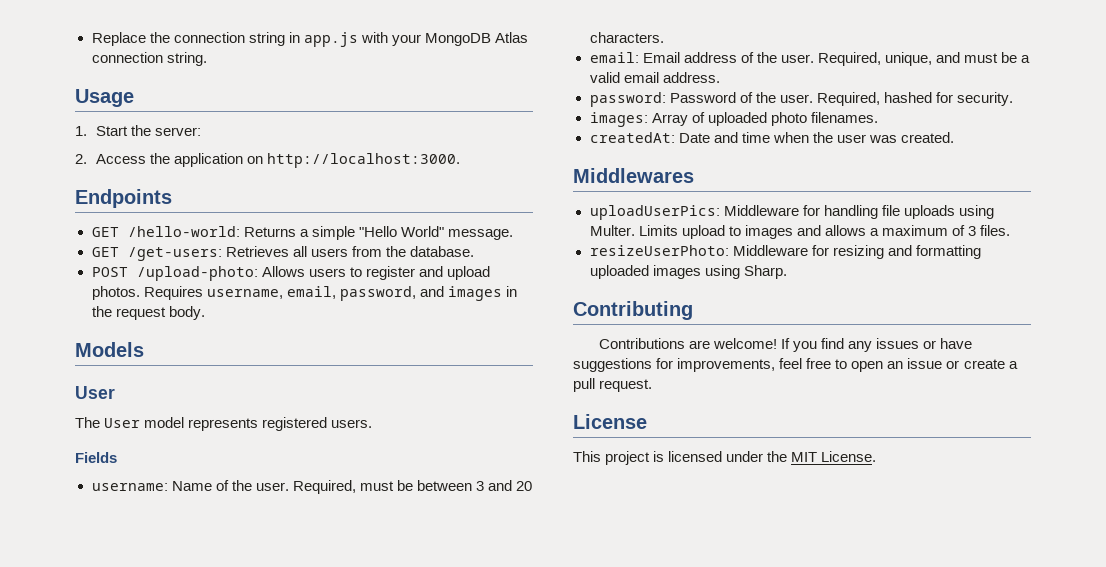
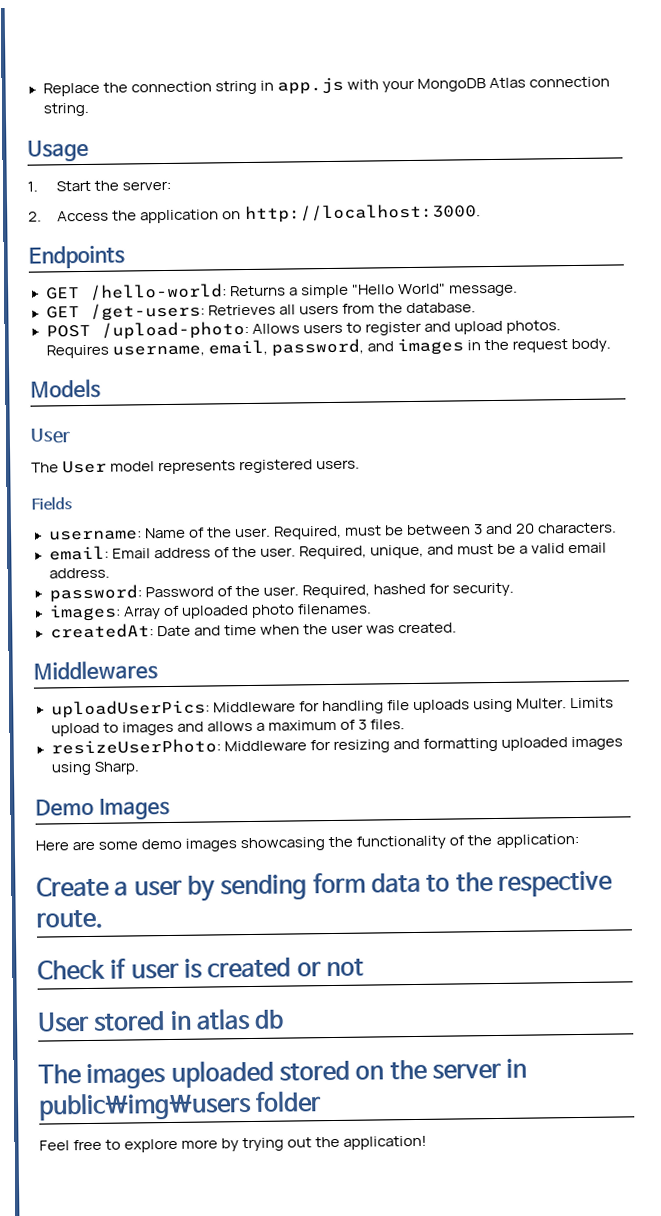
- Contributing
- Contributions are welcome! If you find any issues or have suggestions for improvements, feel free to open an issue or create a pull request.
- License
- This project is licensed under the MIT License.
+ Demo Images
+ Here are some demo images showcasing the functionality of the application:
+ Create a user by sending form data to the respective route.
+ Check if user is created or not
+ User stored in atlas db
+ The images uploaded stored on the server in public\img\users folder
+ Feel free to explore more by trying out the application!

